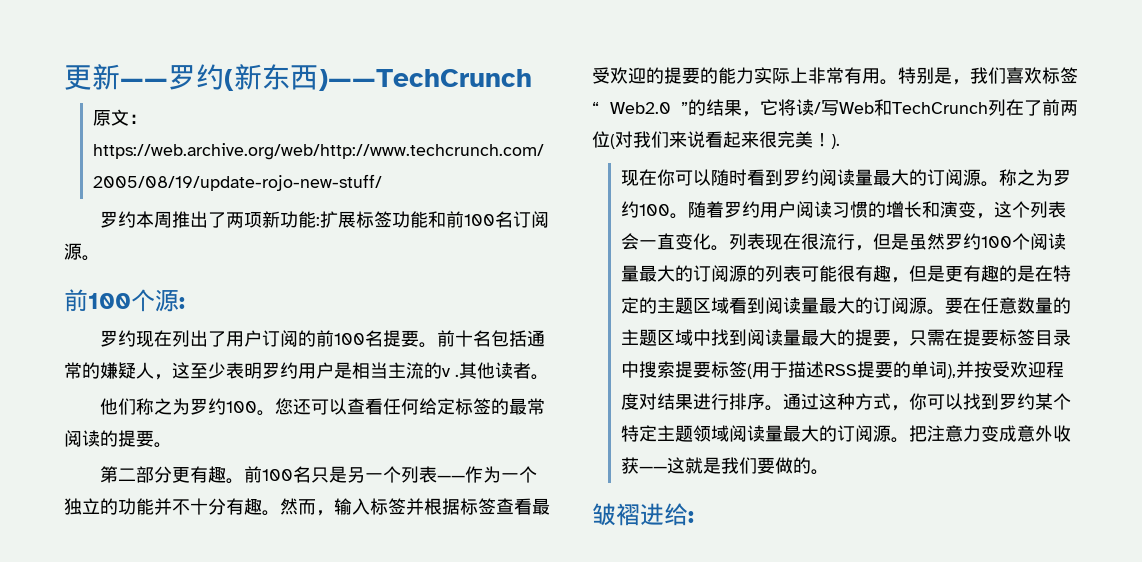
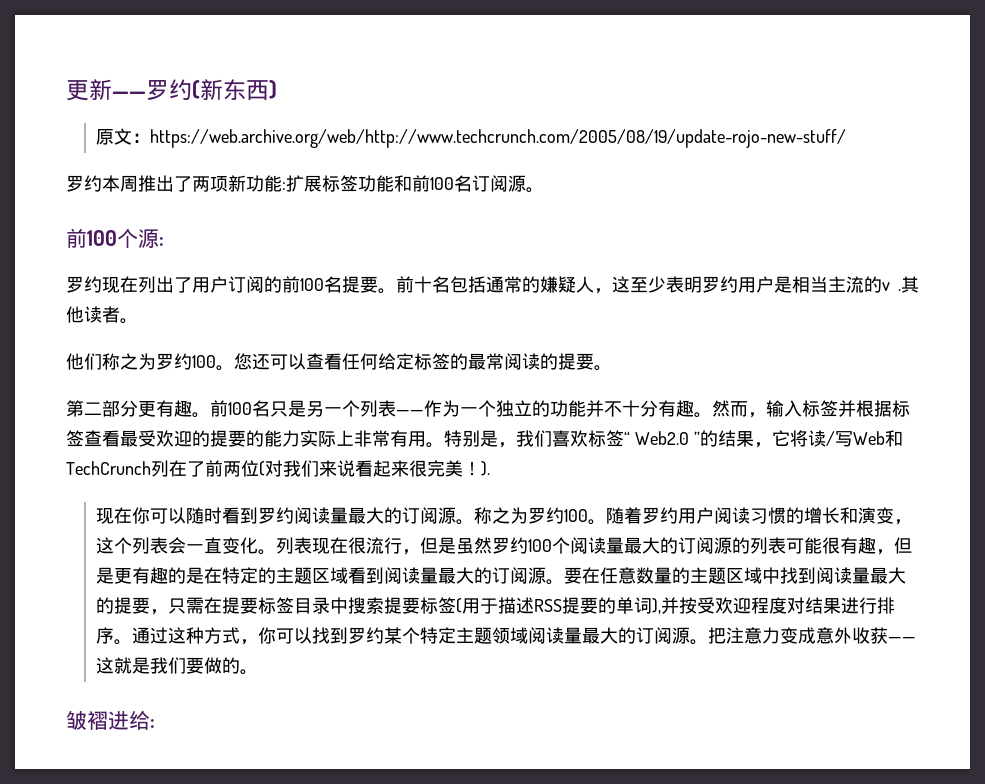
- 更新——罗约(新东西)——TechCrunch
+ 更新——罗约(新东西)

